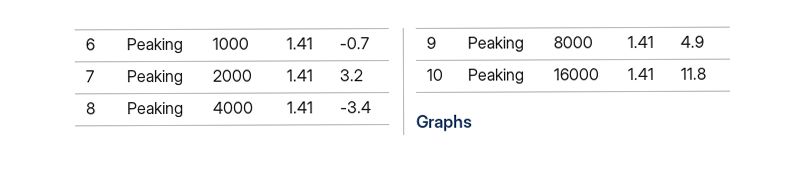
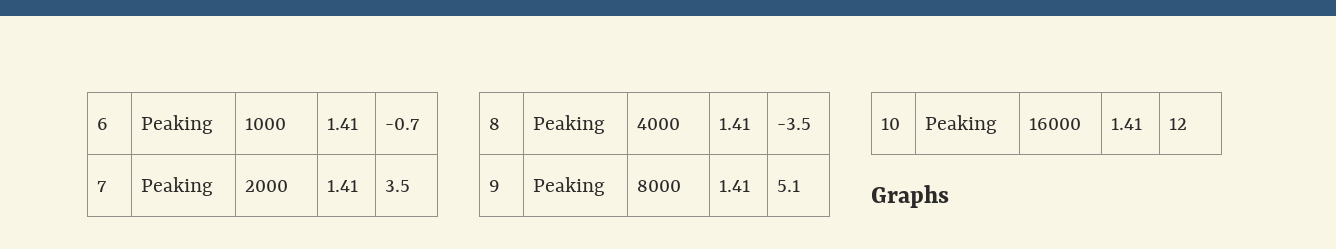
- 7 | Peaking | 2000 | 1.41 | 3.2
+ 7 | Peaking | 2000 | 1.41 | 3.5
- 8 | Peaking | 4000 | 1.41 | -3.4
+ 8 | Peaking | 4000 | 1.41 | -3.5
- 9 | Peaking | 8000 | 1.41 | 4.9
+ 9 | Peaking | 8000 | 1.41 | 5.1
- 10 | Peaking | 16000 | 1.41 | 11.8
+ 10 | Peaking | 16000 | 1.41 | 12

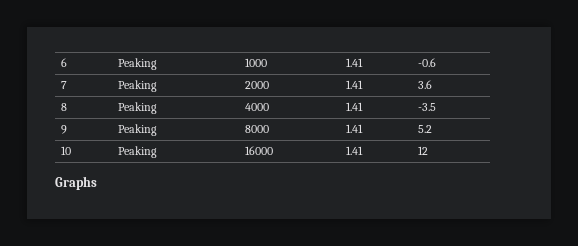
- 6 | Peaking | 1000 | 1.41 | -0.7
+ 6 | Peaking | 1000 | 1.41 | -0.6
- 7 | Peaking | 2000 | 1.41 | 3.5
+ 7 | Peaking | 2000 | 1.41 | 3.6
- 9 | Peaking | 8000 | 1.41 | 5.1
+ 9 | Peaking | 8000 | 1.41 | 5.2

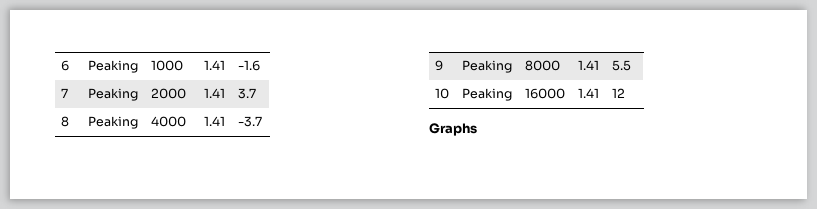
- 6 | Peaking | 1000 | 1.41 | -0.6
+ 6 | Peaking | 1000 | 1.41 | -1.6
- 7 | Peaking | 2000 | 1.41 | 3.6
+ 7 | Peaking | 2000 | 1.41 | 3.7
- 8 | Peaking | 4000 | 1.41 | -3.5
+ 8 | Peaking | 4000 | 1.41 | -3.7
- 9 | Peaking | 8000 | 1.41 | 5.2
+ 9 | Peaking | 8000 | 1.41 | 5.5

